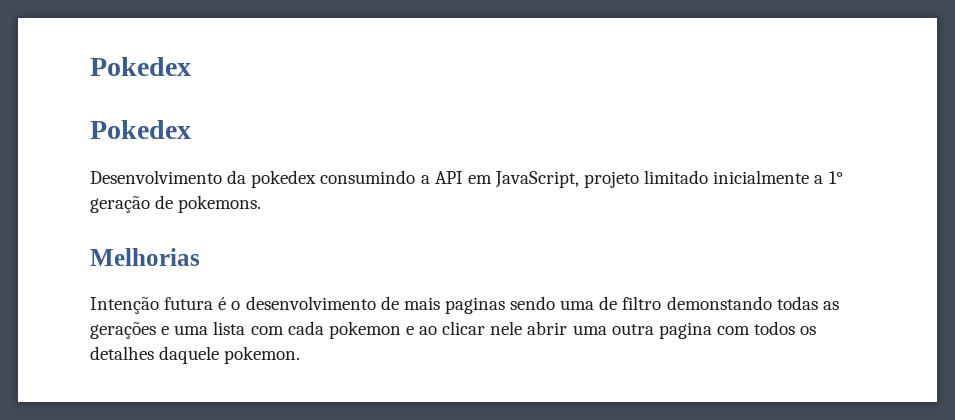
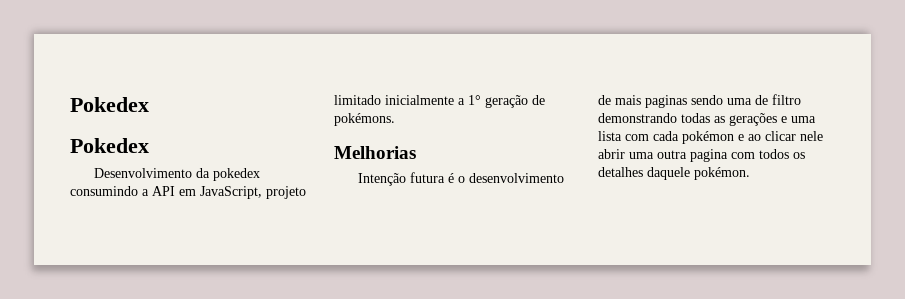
- Desenvolvimento da pokedex consumindo a API em JavaScript, projeto limitado inicialmente a 1° geração de pokemons.
+ Desenvolvimento da pokedex consumindo a API em JavaScript, projeto limitado inicialmente a 1° geração de pokémons.
- Intenção futura é o desenvolvimento de mais paginas sendo uma de filtro demonstando todas as gerações e uma lista com cada pokemon e ao clicar nele abrir uma outra pagina com todos os detalhes daquele pokemon.
+ Intenção futura é o desenvolvimento de mais paginas sendo uma de filtro demonstrando todas as gerações e uma lista com cada pokémon e ao clicar nele abrir uma outra pagina com todos os detalhes daquele pokémon.

